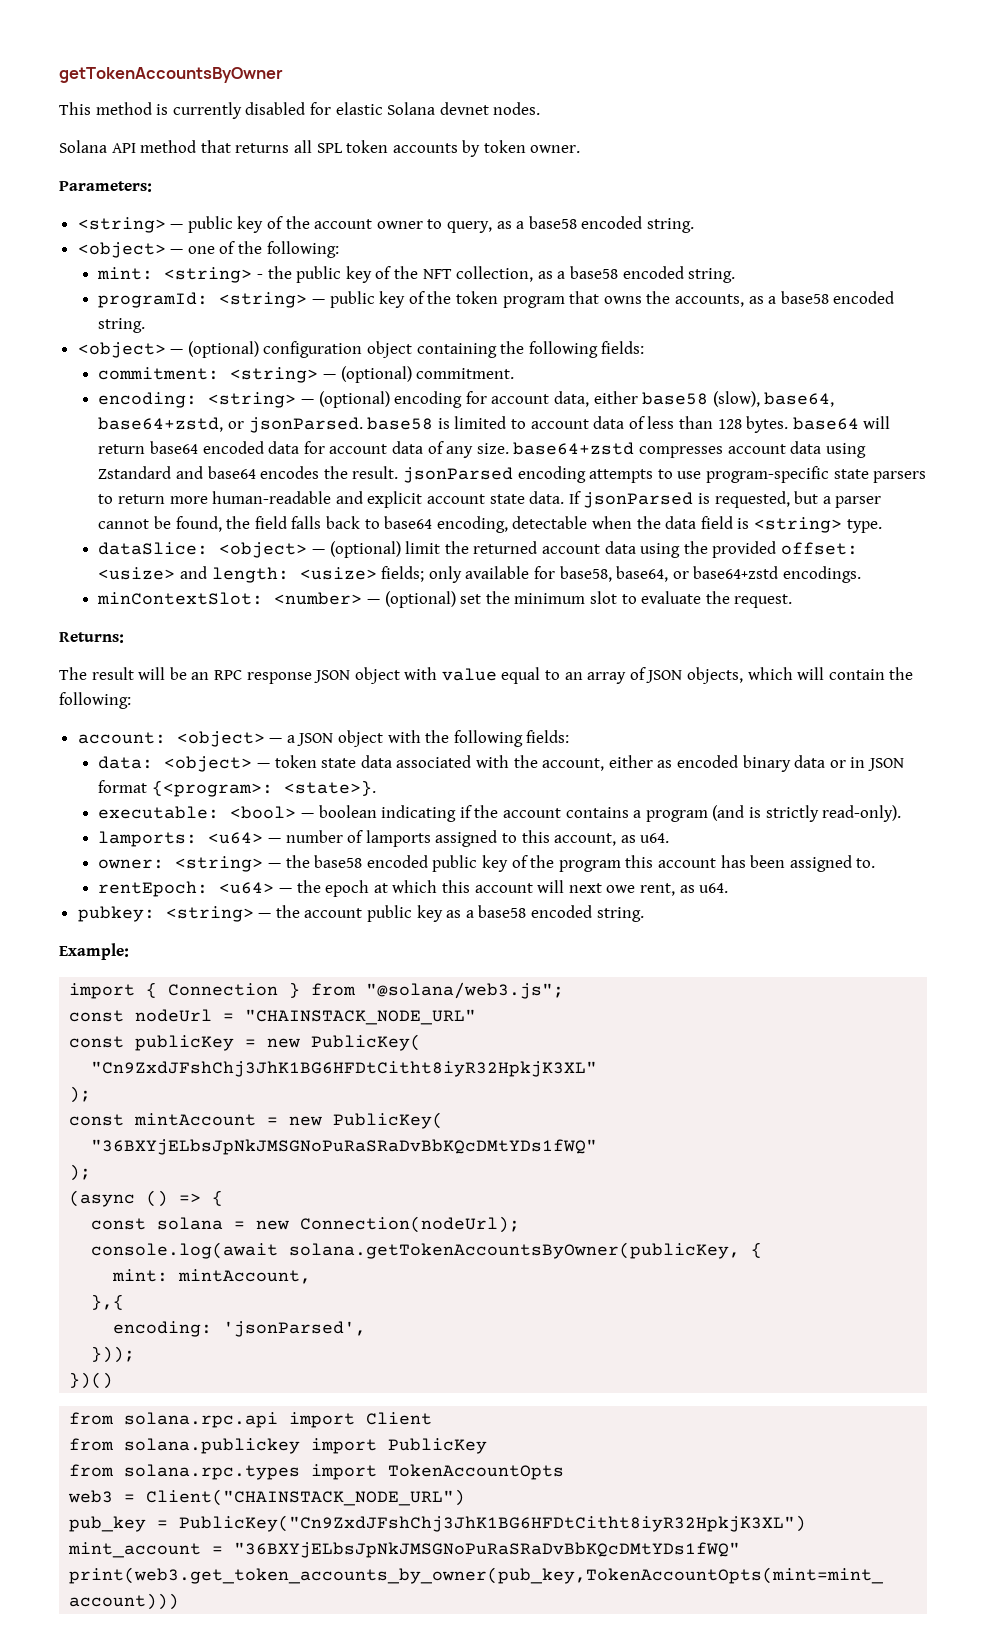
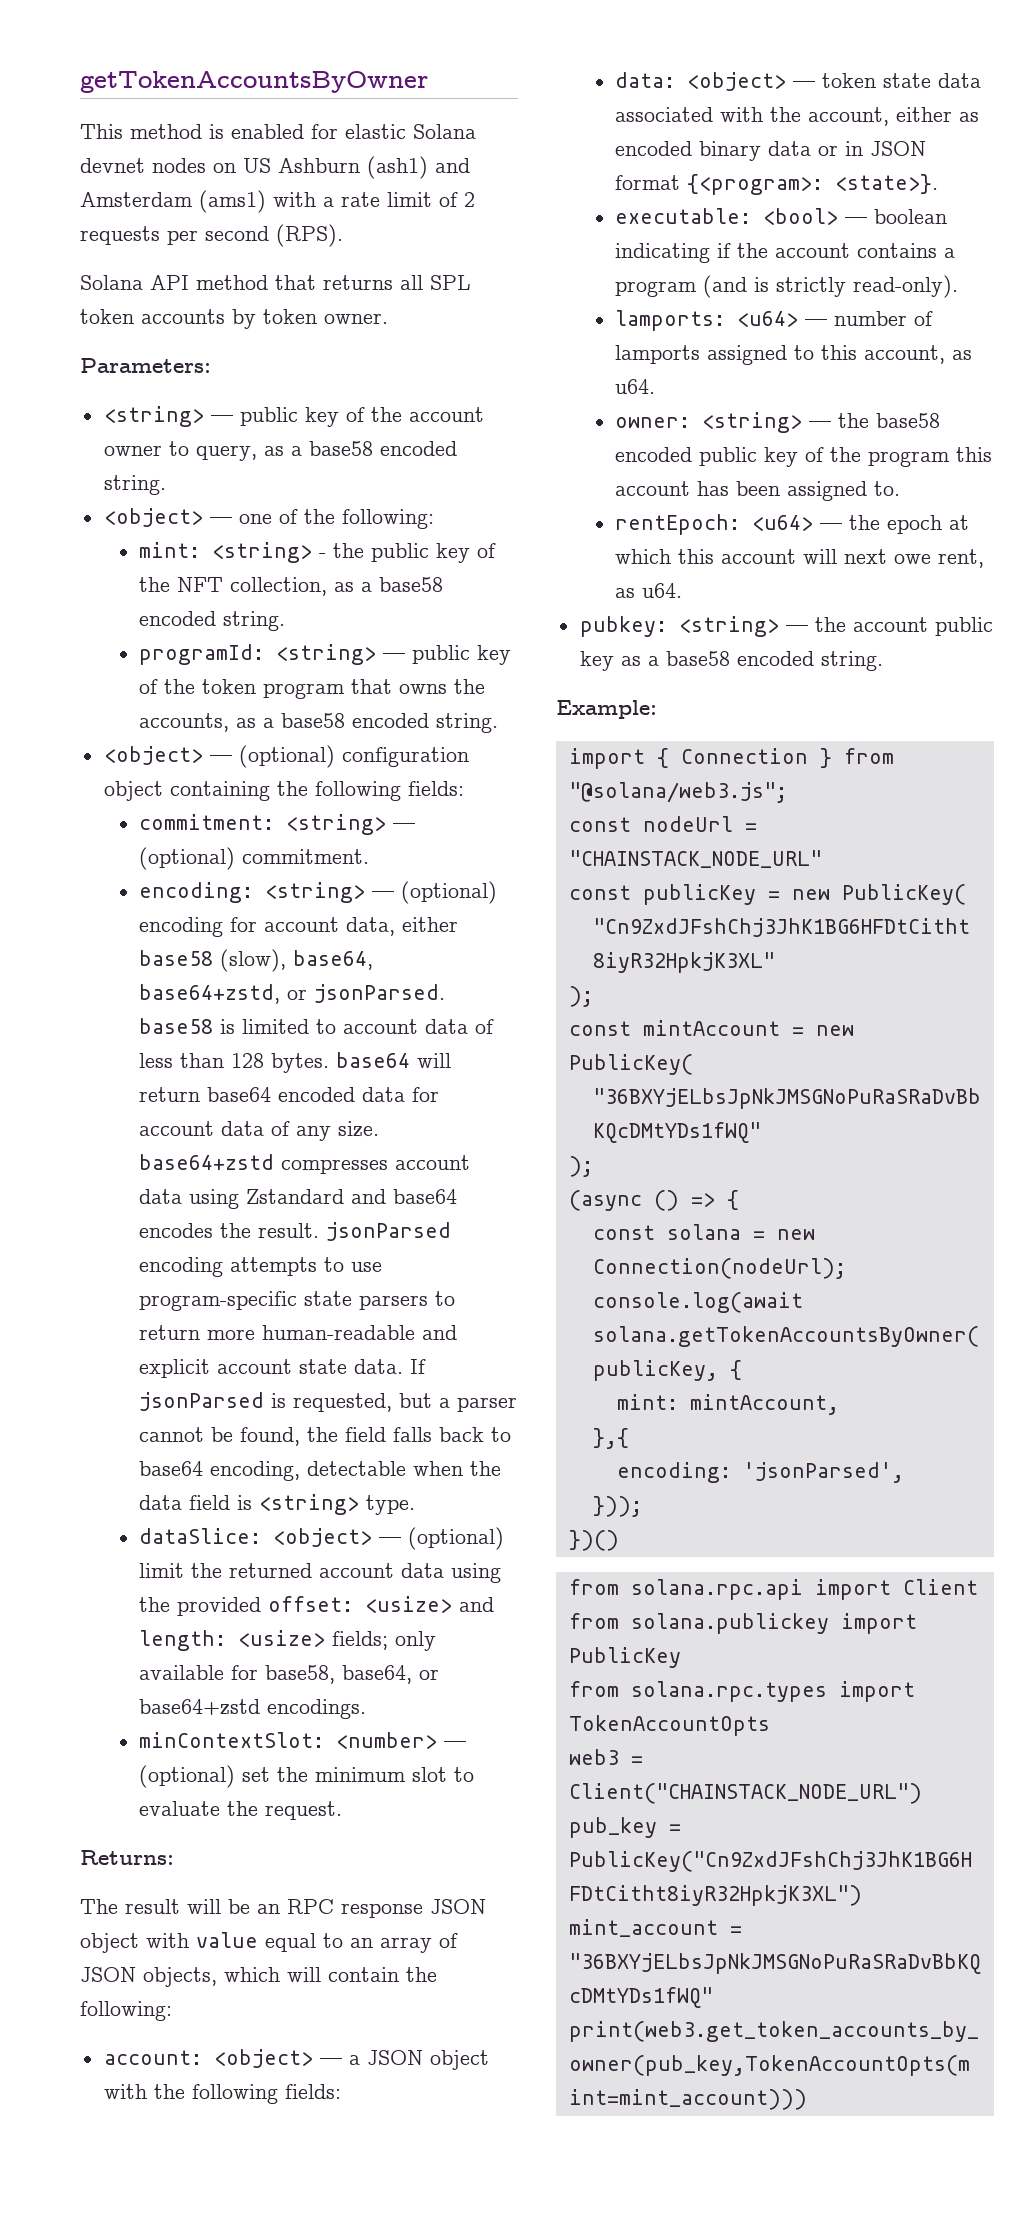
- This method is currently disabled for elastic Solana devnet nodes.
+ This method is enabled for elastic Solana devnet nodes on US Ashburn (ash1) and Amsterdam (ams1) with a rate limit of 2 requests per second (RPS).

